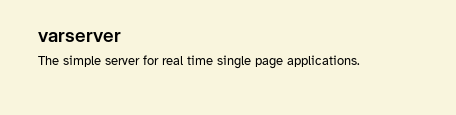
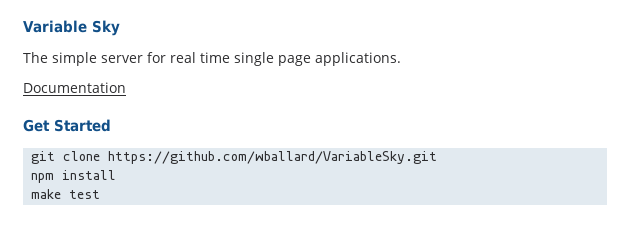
- varserver
+ Variable Sky
+ Documentation
+ Get Started
+ git clone https://github.com/wballard/VariableSky.git
+ npm install
+ make test

